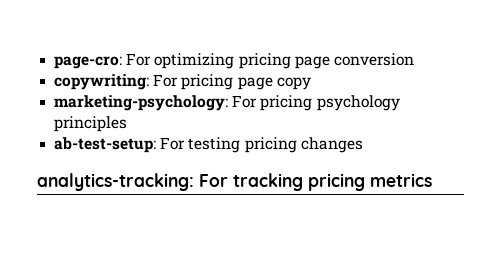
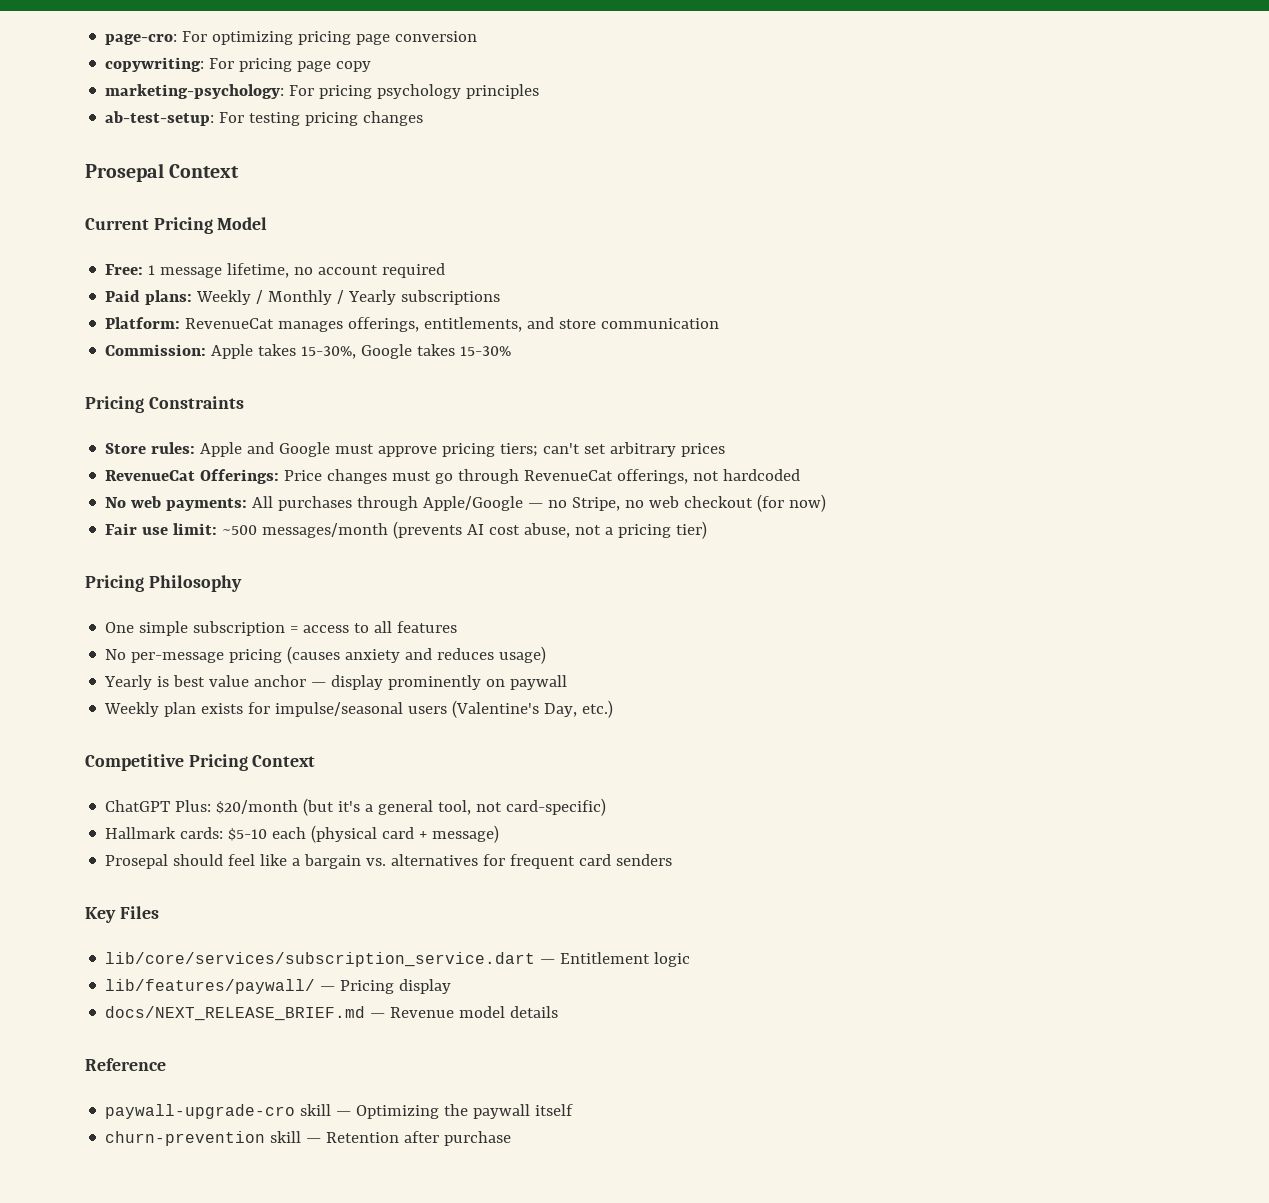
- analytics-tracking: For tracking pricing metrics
+ Prosepal Context
+ Current Pricing Model
+ Free: 1 message lifetime, no account required
+ Paid plans: Weekly / Monthly / Yearly subscriptions
+ Platform: RevenueCat manages offerings, entitlements, and store communication
+ Commission: Apple takes 15-30%, Google takes 15-30%
+ Pricing Constraints
+ Store rules: Apple and Google must approve pricing tiers; can't set arbitrary prices
+ RevenueCat Offerings: Price changes must go through RevenueCat offerings, not hardcoded
+ No web payments: All purchases through Apple/Google — no Stripe, no web checkout (for now)
+ Fair use limit: ~500 messages/month (prevents AI cost abuse, not a pricing tier)
+ Pricing Philosophy
+ One simple subscription = access to all features
+ No per-message pricing (causes anxiety and reduces usage)
+ Yearly is best value anchor — display prominently on paywall
+ Weekly plan exists for impulse/seasonal users (Valentine's Day, etc.)
+ Competitive Pricing Context
+ ChatGPT Plus: $20/month (but it's a general tool, not card-specific)
+ Hallmark cards: $5-10 each (physical card + message)
+ Prosepal should feel like a bargain vs. alternatives for frequent card senders
+ Key Files
+ lib/core/services/subscription_service.dart — Entitlement logic
+ lib/features/paywall/ — Pricing display
+ docs/NEXT_RELEASE_BRIEF.md — Revenue model details
+ Reference
+ paywall-upgrade-cro skill — Optimizing the paywall itself
+ churn-prevention skill — Retention after purchase

